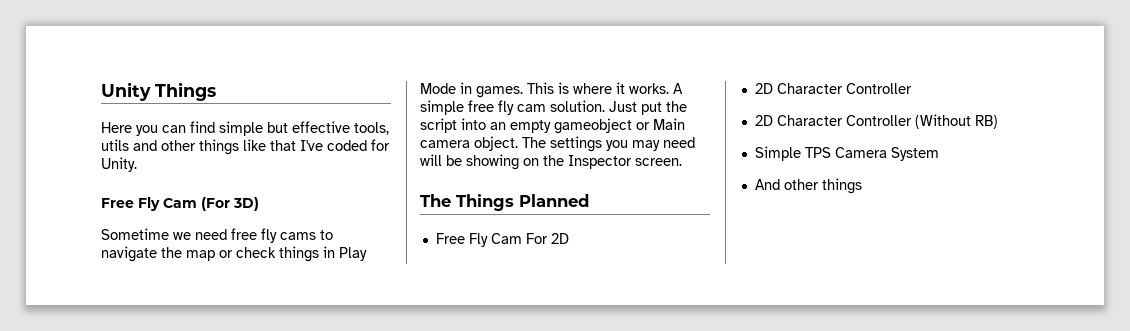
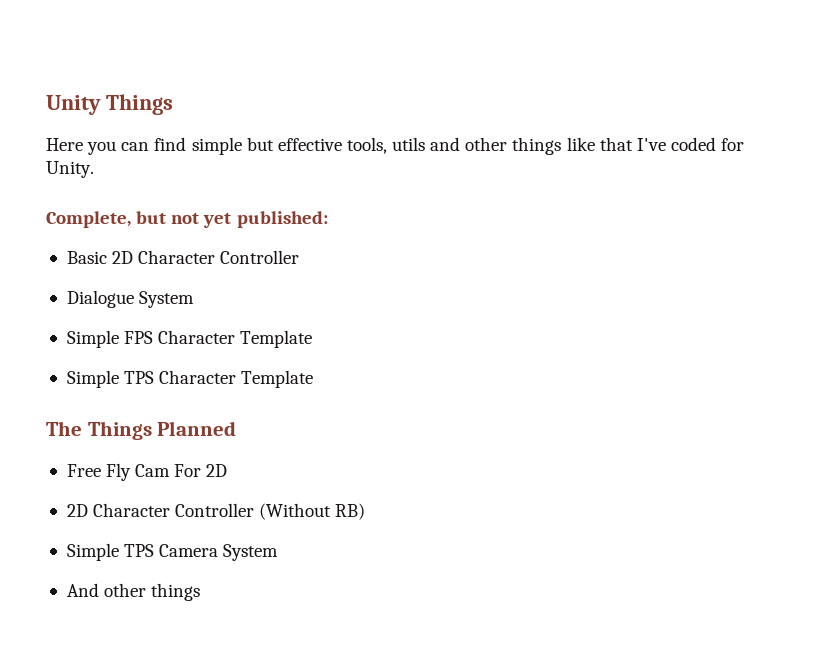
- Free Fly Cam (For 3D)
- Sometime we need free fly cams to navigate the map or check things in Play Mode in games. This is where it works. A simple free fly cam solution. Just put the script into an empty gameobject or Main camera object. The settings you may need will be showing on the Inspector screen.
+ Complete, but not yet published:
+ Basic 2D Character Controller
+ Dialogue System
+ Simple FPS Character Template
+ Simple TPS Character Template
  Free Fly Cam For 2D
- 2D Character Controller

